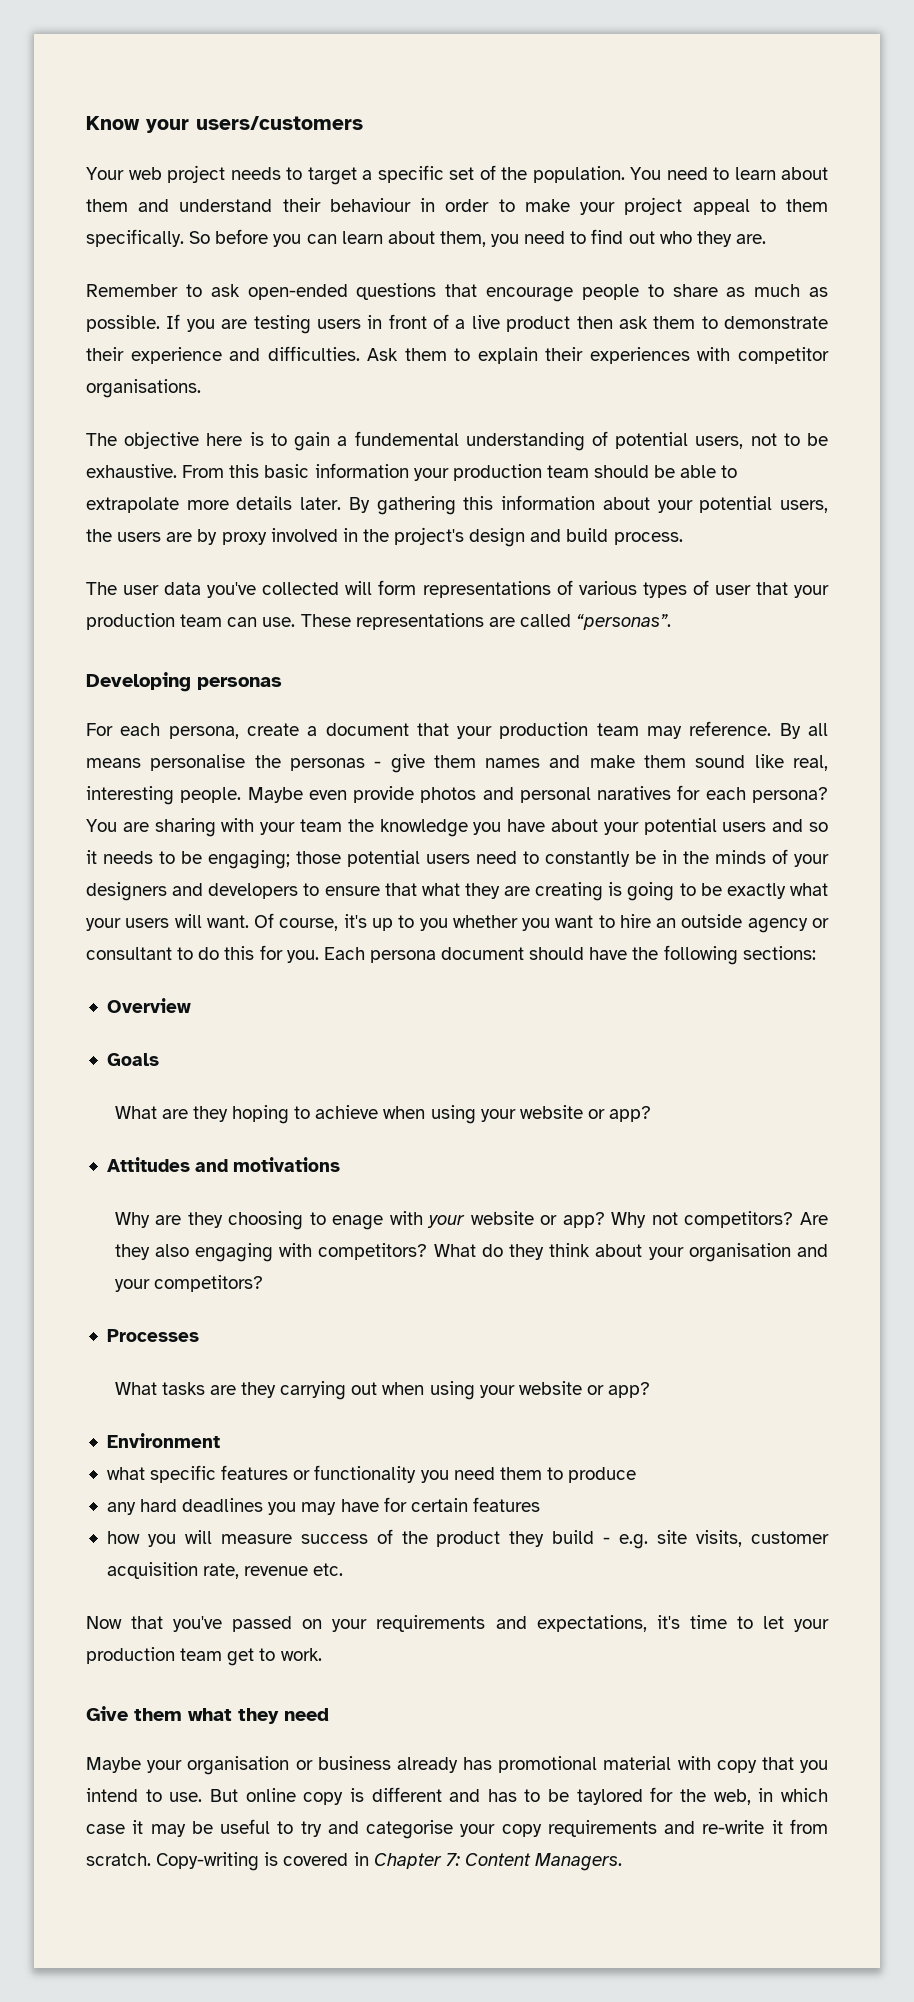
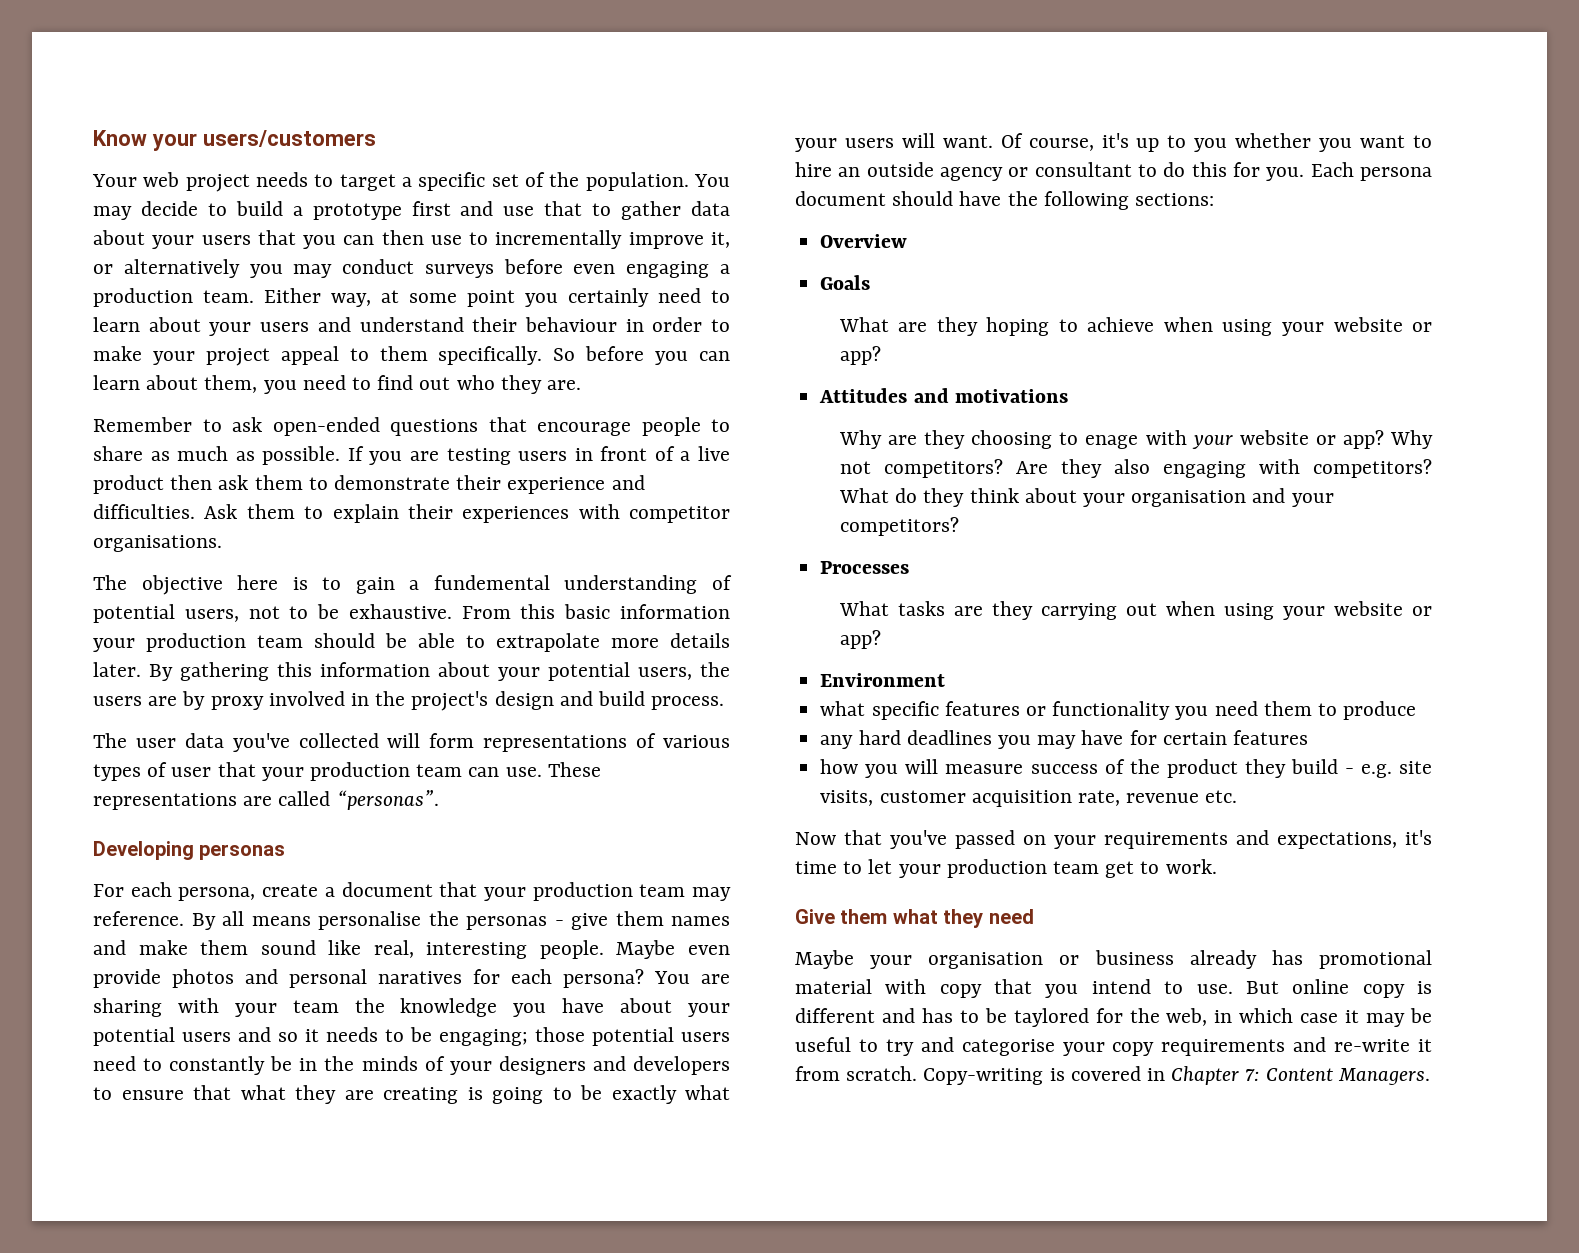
- You need to learn about them and understand their behaviour in order to make your project appeal to them specifically.
+ You may decide to build a prototype first and use that to gather data about your users that you can then use to incrementally improve it, or alternatively you may conduct surveys before even engaging a production team. Either way, at some point you certainly need to learn about your users and understand their behaviour in order to make your project appeal to them specifically.

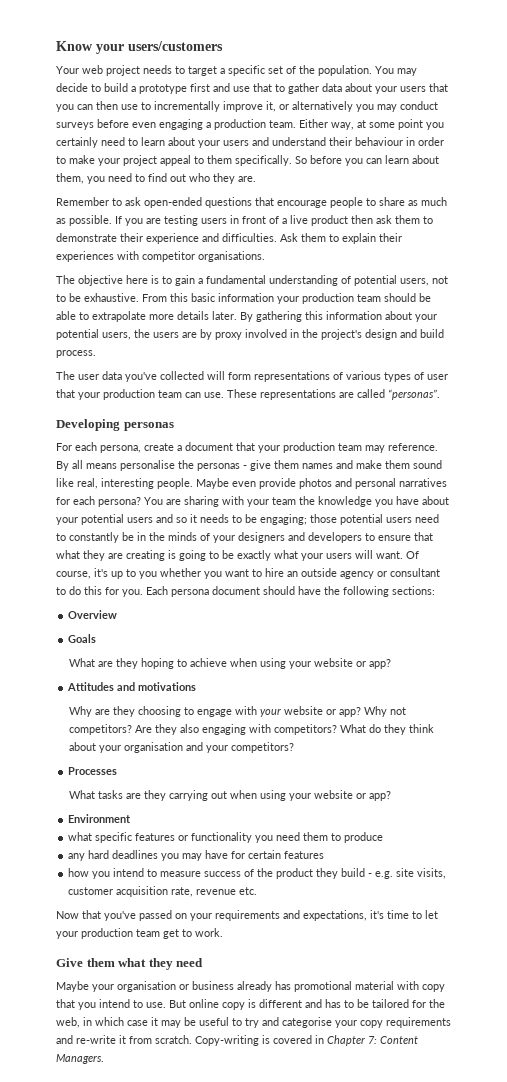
- The objective here is to gain a fundemental understanding of potential users, not to be exhaustive.
+ The objective here is to gain a fundamental understanding of potential users, not to be exhaustive.
- Maybe even provide photos and personal naratives for each persona?
+ Maybe even provide photos and personal narratives for each persona?
- Why are they choosing to enage with your website or app?
+ Why are they choosing to engage with your website or app?
- how you will measure success of the product they build - e.g. site visits, customer acquisition rate, revenue etc.
+ how you intend to measure success of the product they build - e.g. site visits, customer acquisition rate, revenue etc.
- But online copy is different and has to be taylored for the web, in which case it may be useful to try and categorise your copy requirements and re-write it from scratch.
+ But online copy is different and has to be tailored for the web, in which case it may be useful to try and categorise your copy requirements and re-write it from scratch.

